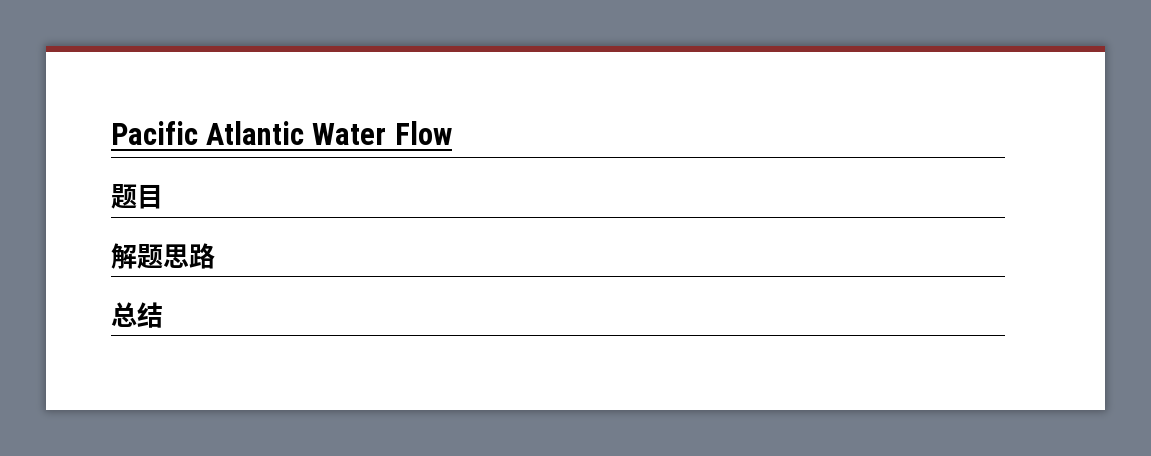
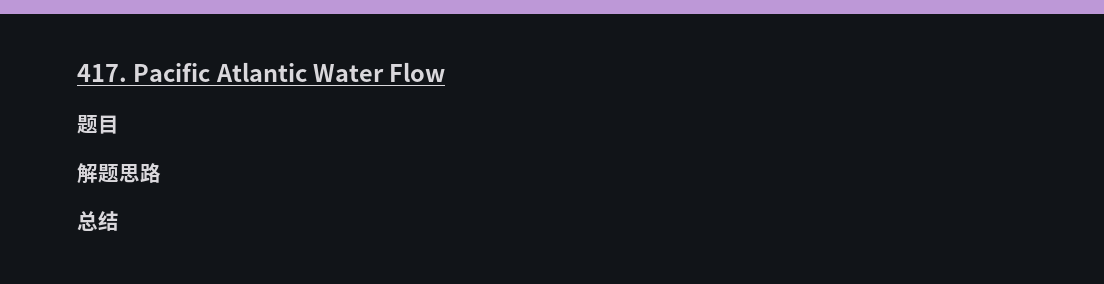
- Pacific Atlantic Water Flow
+ 417. Pacific Atlantic Water Flow

